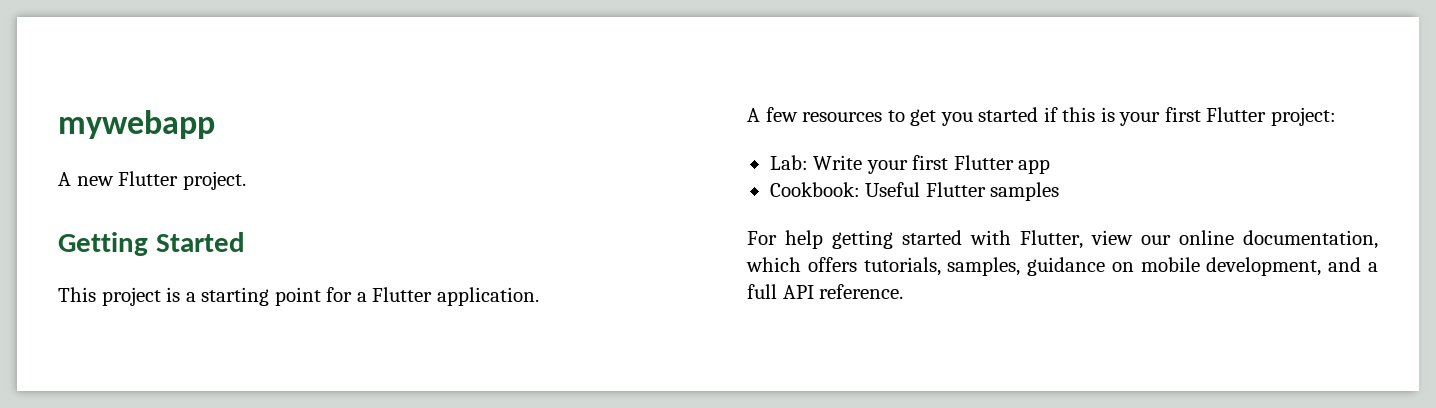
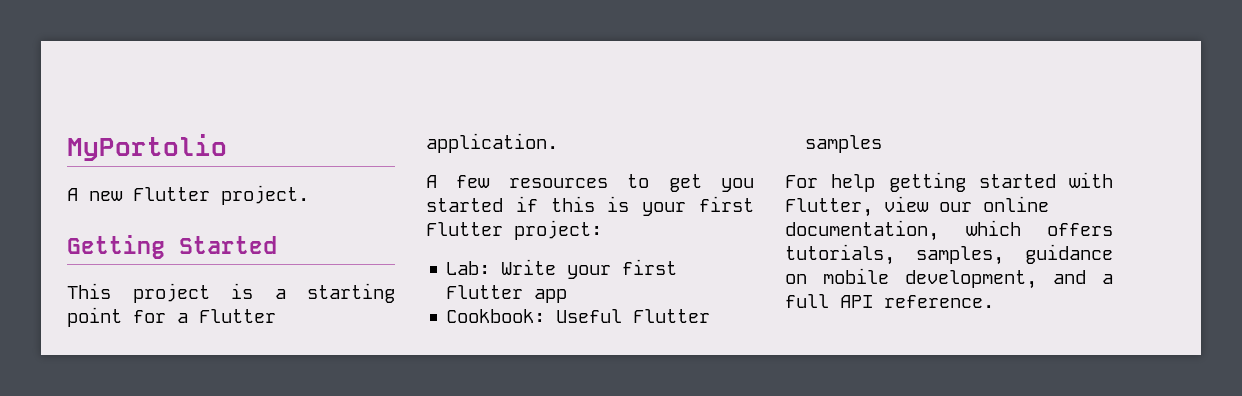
- mywebapp
+ MyPortolio

